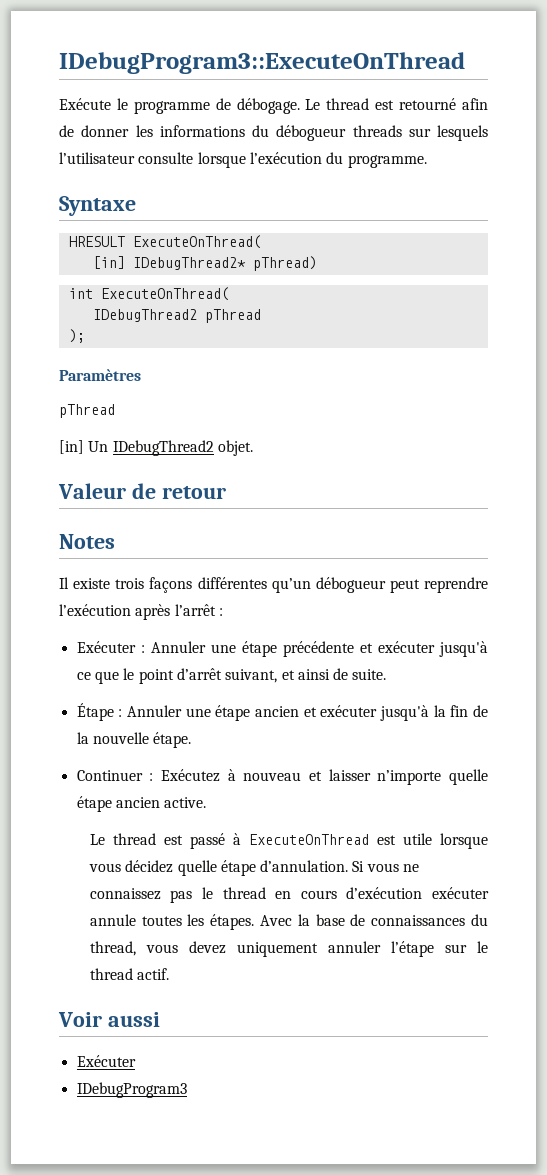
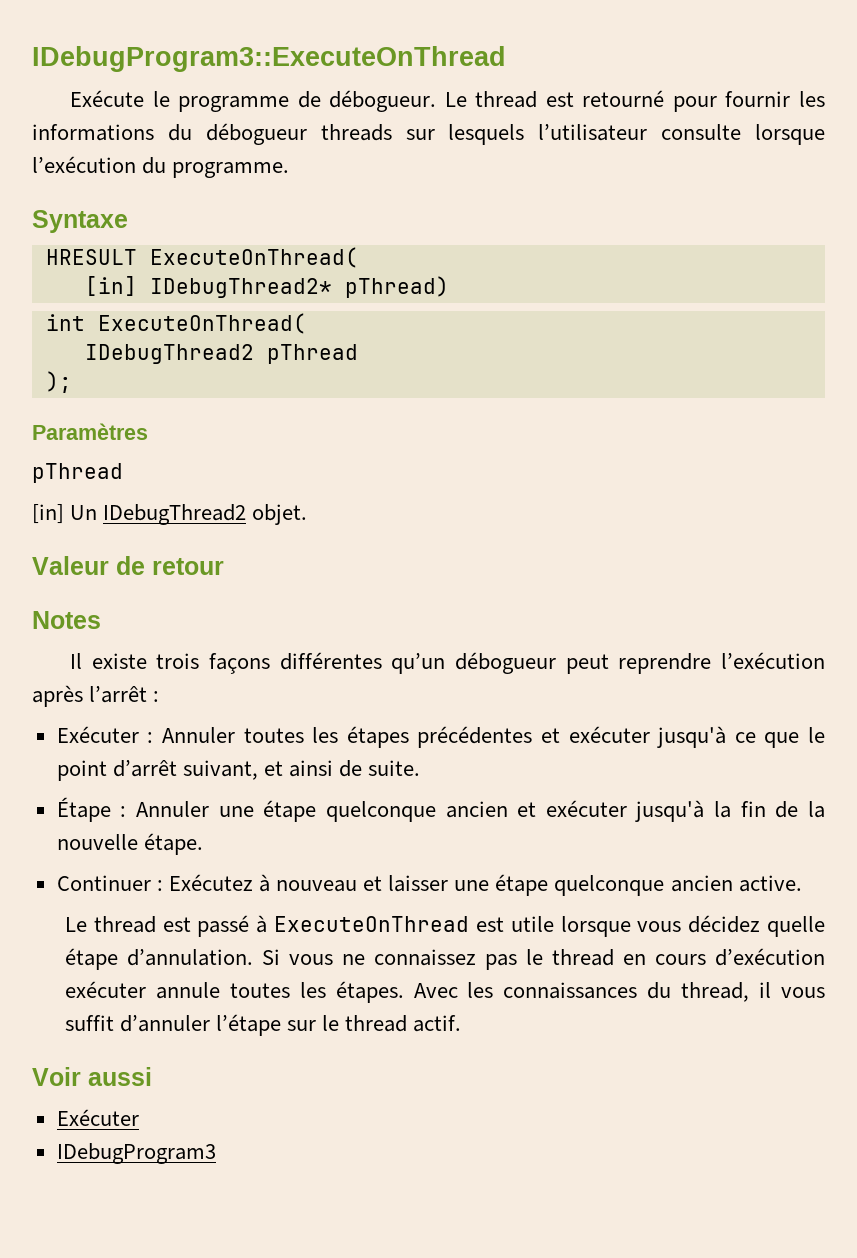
- Exécute le programme de débogage.
+ Exécute le programme de débogueur.
- Le thread est retourné afin de donner les informations du débogueur threads sur lesquels l’utilisateur consulte lorsque l’exécution du programme.
+ Le thread est retourné pour fournir les informations du débogueur threads sur lesquels l’utilisateur consulte lorsque l’exécution du programme.
- Exécuter : Annuler une étape précédente et exécuter jusqu'à ce que le point d’arrêt suivant, et ainsi de suite.
+ Exécuter : Annuler toutes les étapes précédentes et exécuter jusqu'à ce que le point d’arrêt suivant, et ainsi de suite.
- Étape : Annuler une étape ancien et exécuter jusqu'à la fin de la nouvelle étape.
+ Étape : Annuler une étape quelconque ancien et exécuter jusqu'à la fin de la nouvelle étape.
- Continuer : Exécutez à nouveau et laisser n’importe quelle étape ancien active.
+ Continuer : Exécutez à nouveau et laisser une étape quelconque ancien active.
- Avec la base de connaissances du thread, vous devez uniquement annuler l’étape sur le thread actif.
+ Avec les connaissances du thread, il vous suffit d’annuler l’étape sur le thread actif.

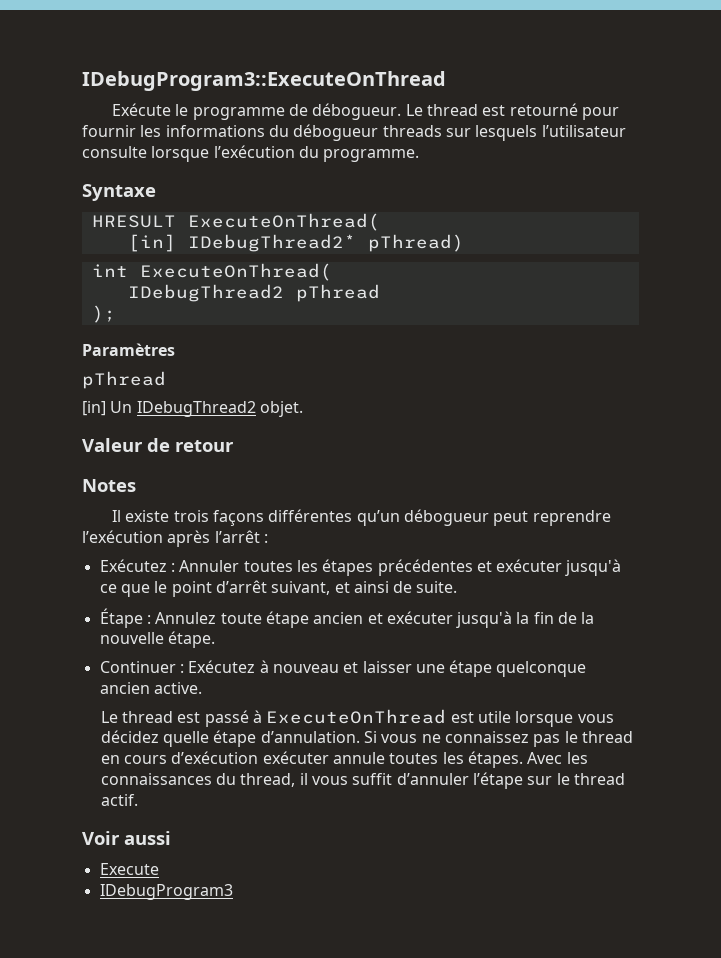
- Exécuter : Annuler toutes les étapes précédentes et exécuter jusqu'à ce que le point d’arrêt suivant, et ainsi de suite.
+ Exécutez : Annuler toutes les étapes précédentes et exécuter jusqu'à ce que le point d’arrêt suivant, et ainsi de suite.
- Étape : Annuler une étape quelconque ancien et exécuter jusqu'à la fin de la nouvelle étape.
+ Étape : Annulez toute étape ancien et exécuter jusqu'à la fin de la nouvelle étape.
  Voir aussi
- Exécuter
+ Execute

